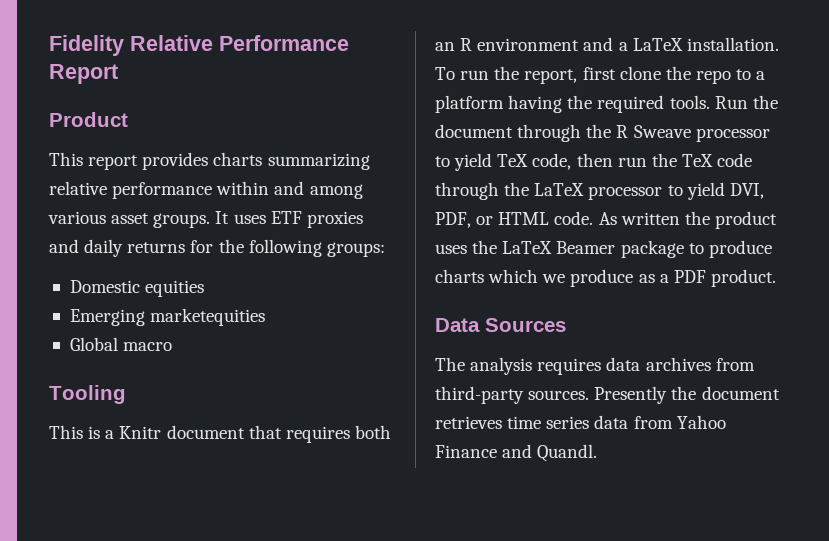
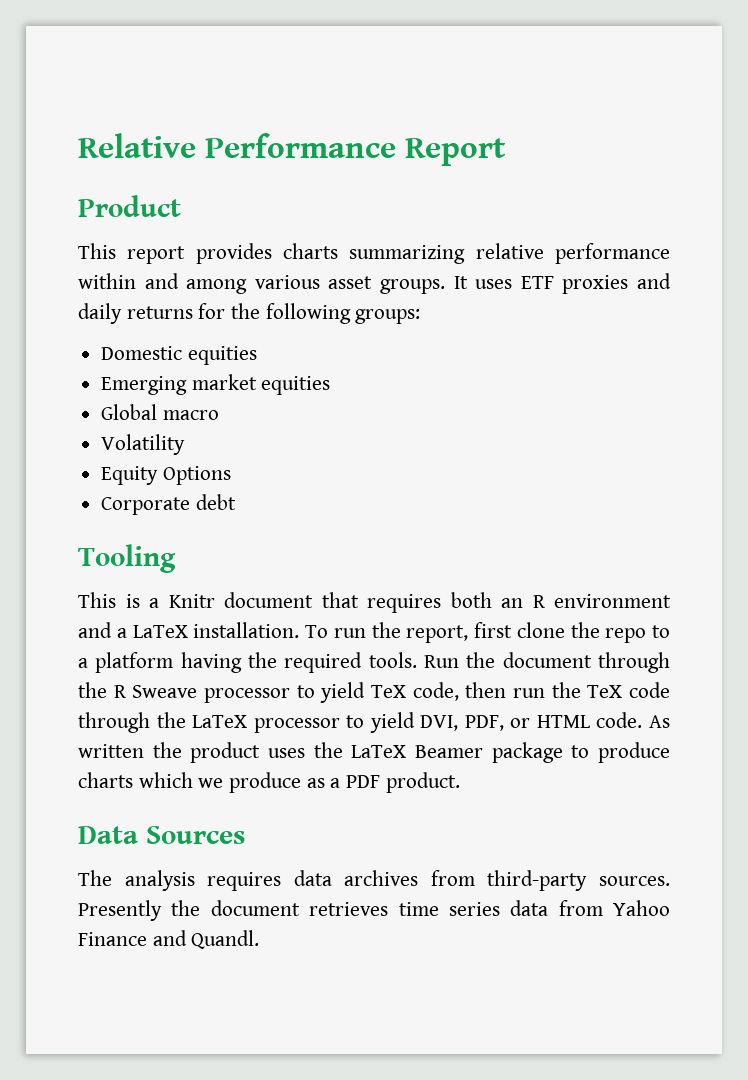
- Fidelity Relative Performance Report
+ Relative Performance Report
- Emerging marketequities
+ Emerging market equities
+ Volatility
+ Equity Options
+ Corporate debt

